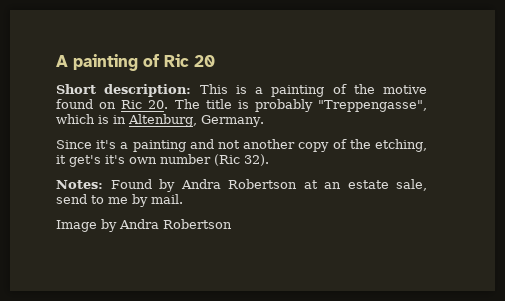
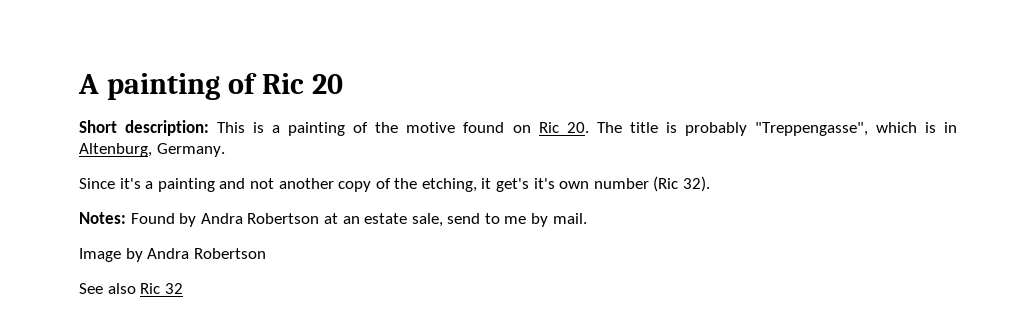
+ See also Ric 32

